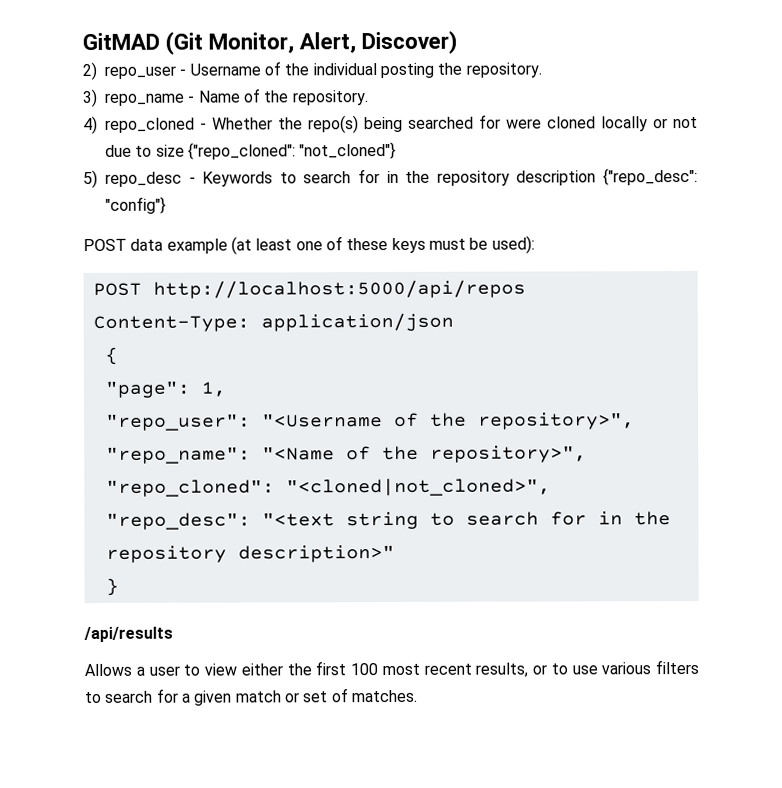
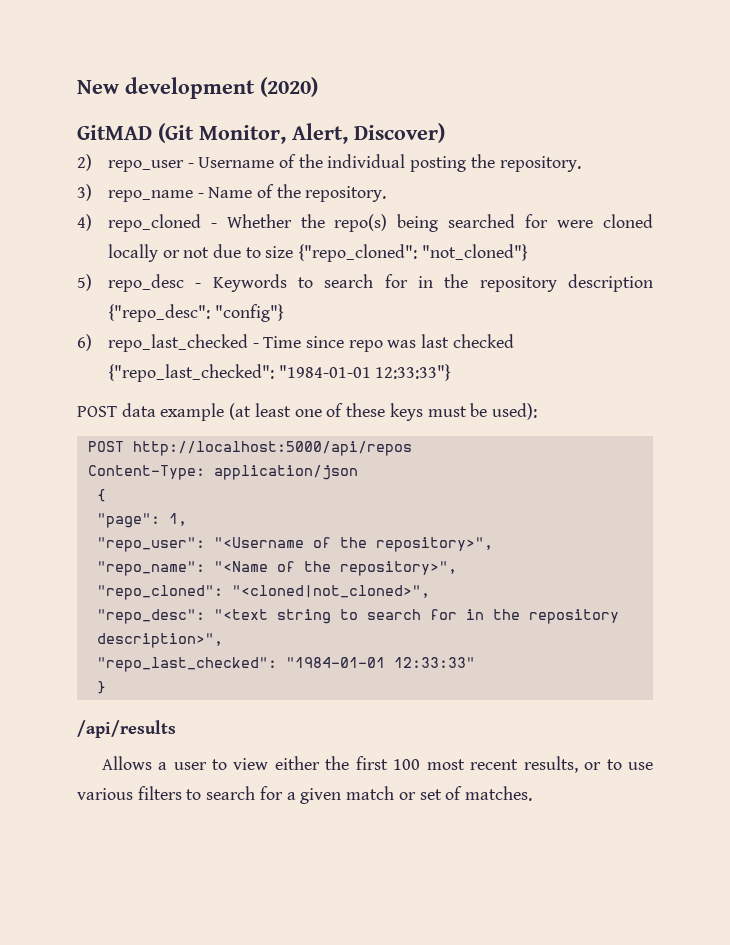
+ New development (2020)
+ 6) repo_last_checked - Time since repo was last checked {"repo_last_checked": "1984-01-01 12:33:33"}
- "repo_desc": "<text string to search for in the repository description>"
+ "repo_desc": "<text string to search for in the repository description>",
+ "repo_last_checked": "1984-01-01 12:33:33"

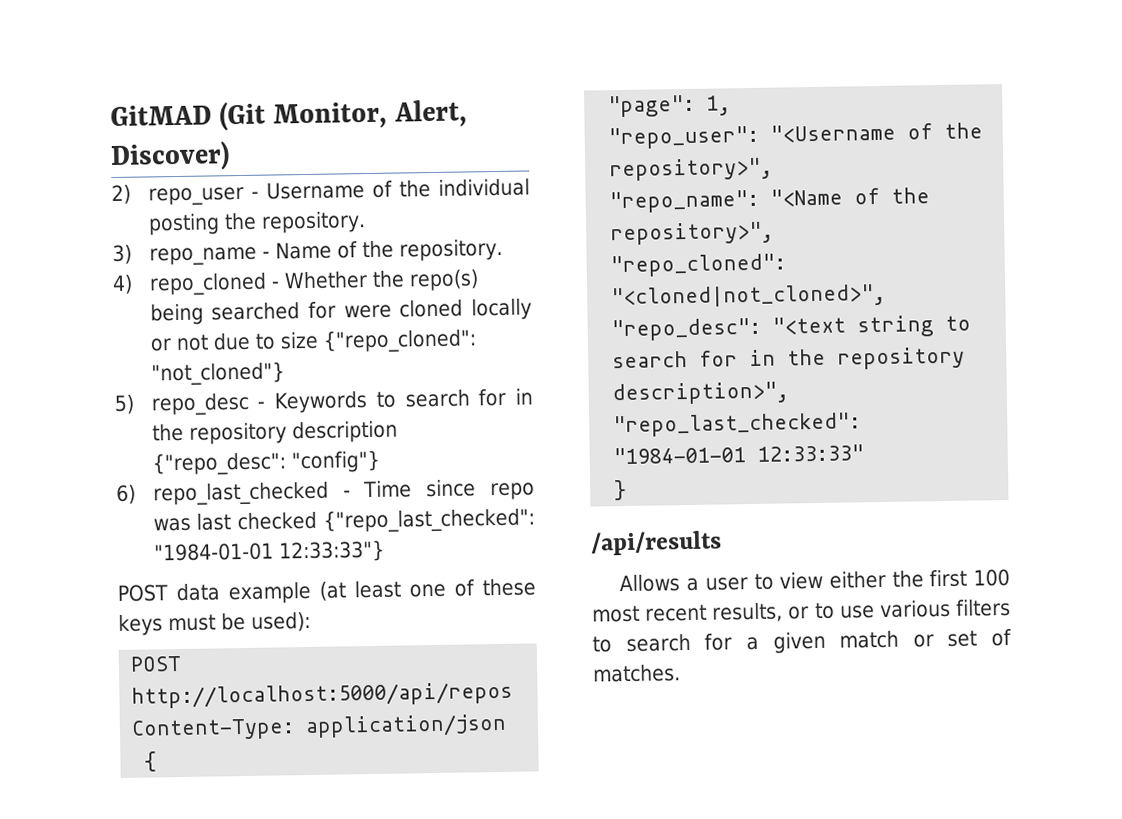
- New development (2020)

